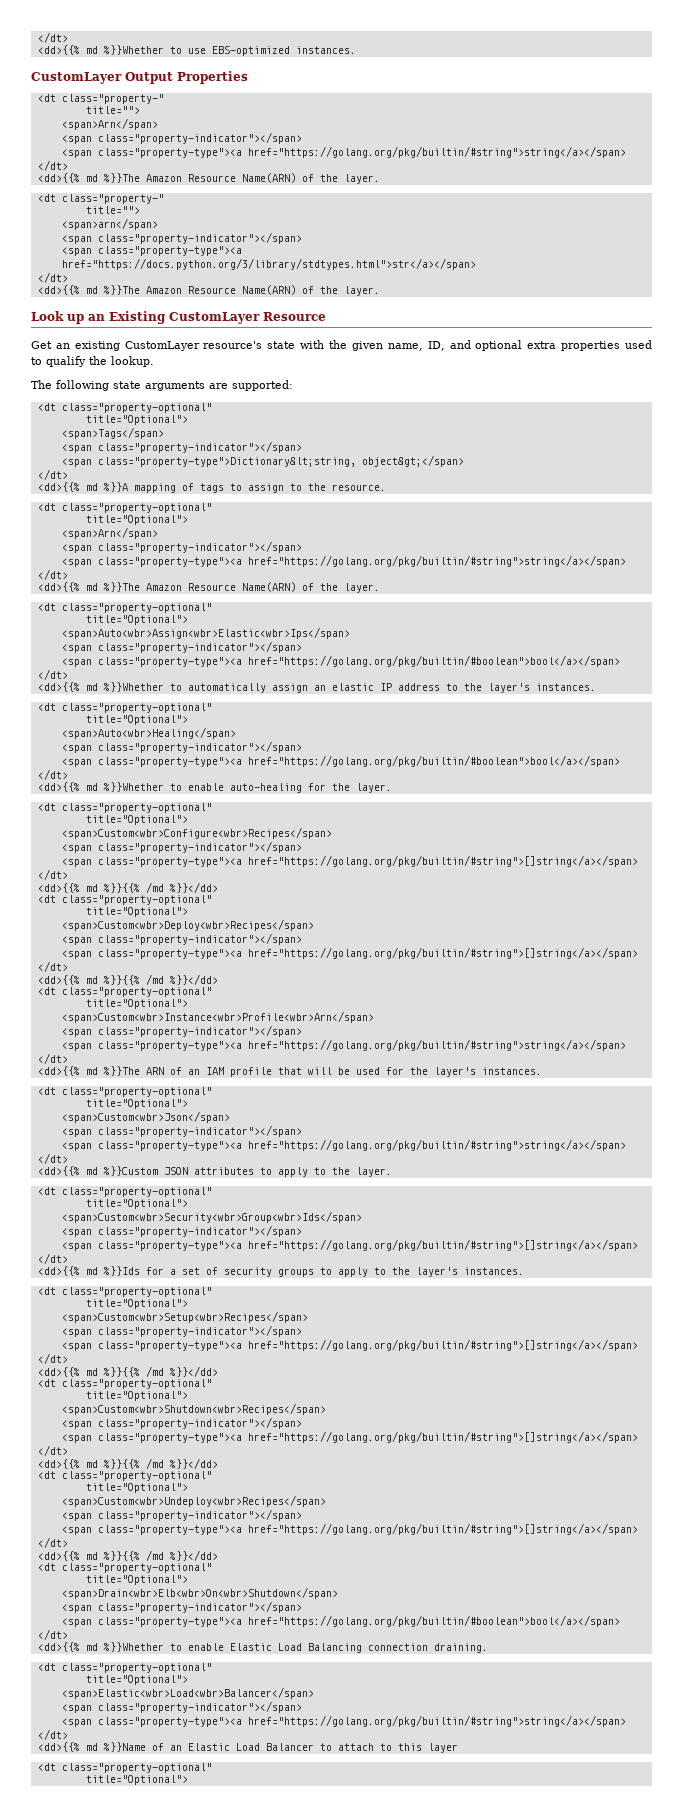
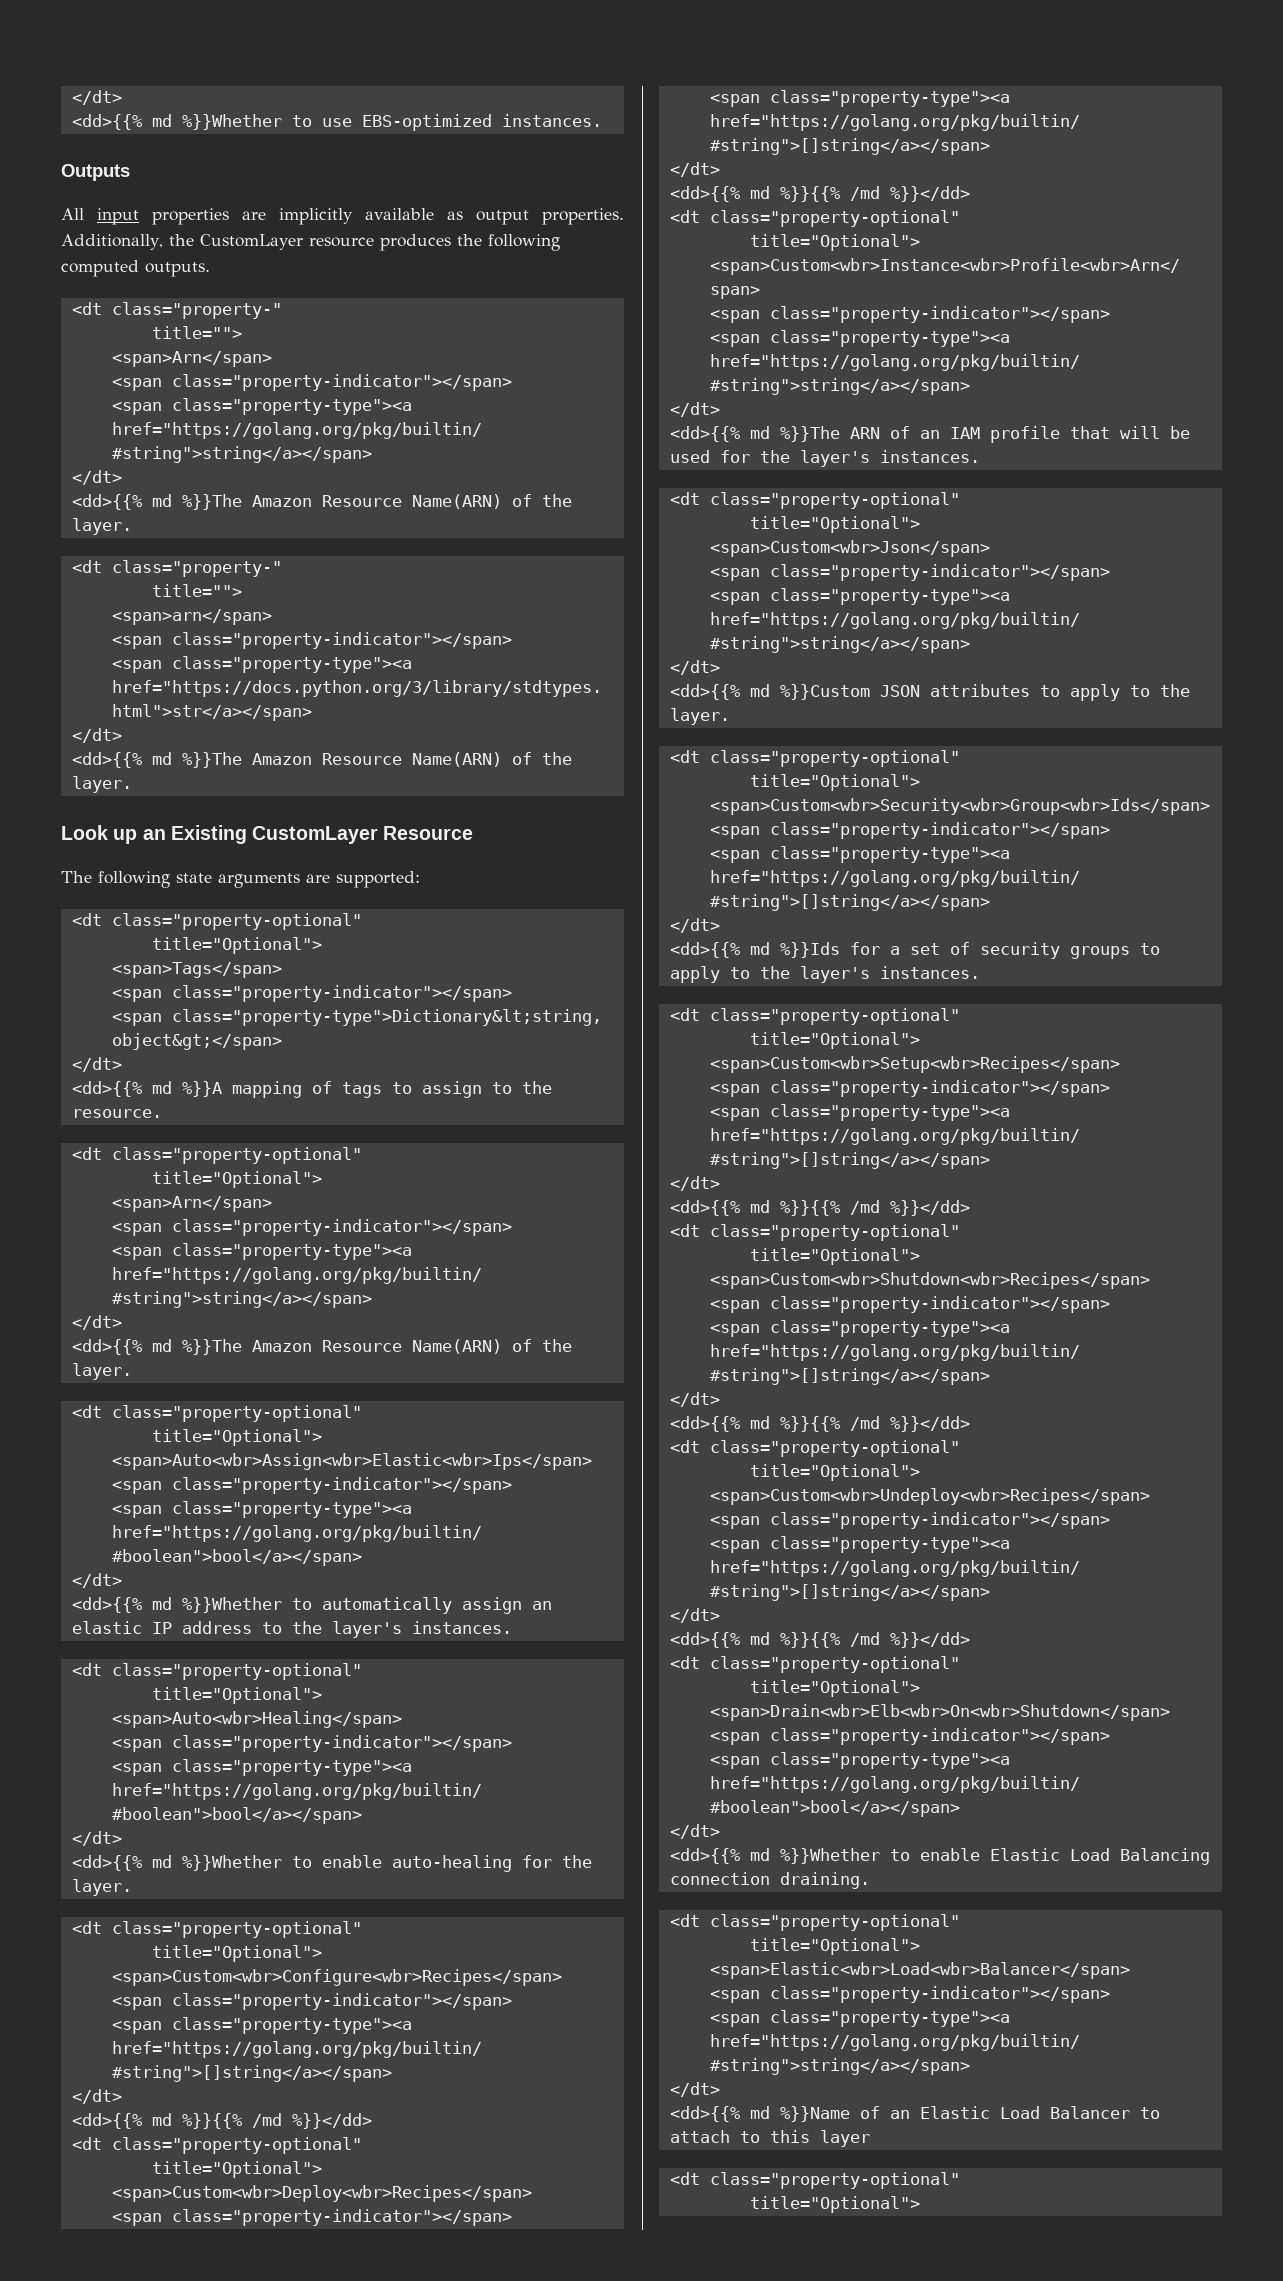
- CustomLayer Output Properties
+ Outputs
+ All input properties are implicitly available as output properties. Additionally, the CustomLayer resource produces the following computed outputs.
- Get an existing CustomLayer resource's state with the given name, ID, and optional extra properties used to qualify the lookup.

